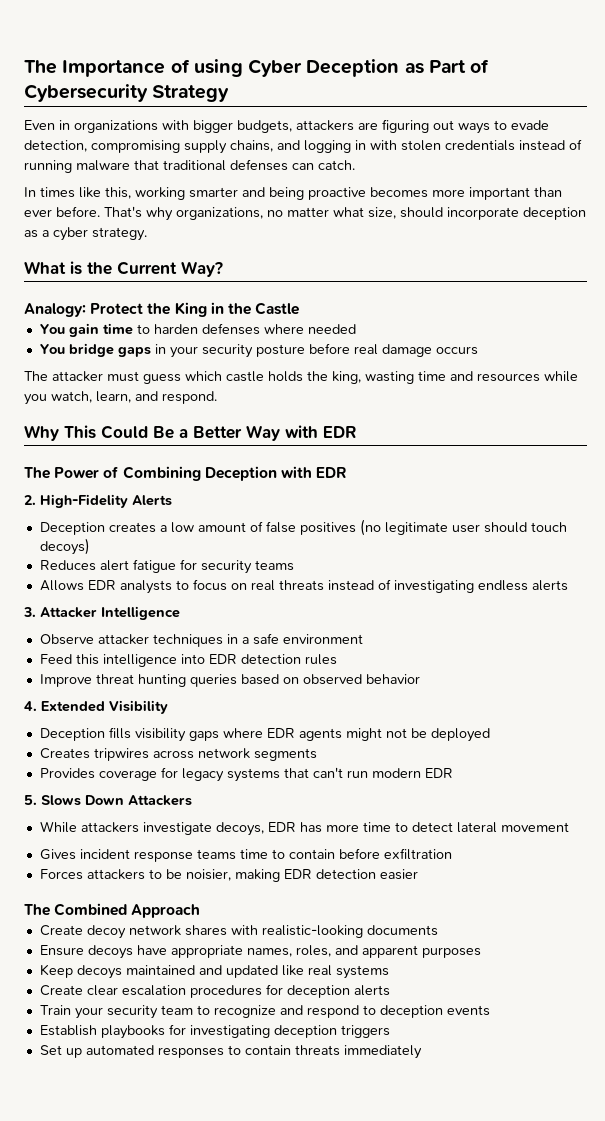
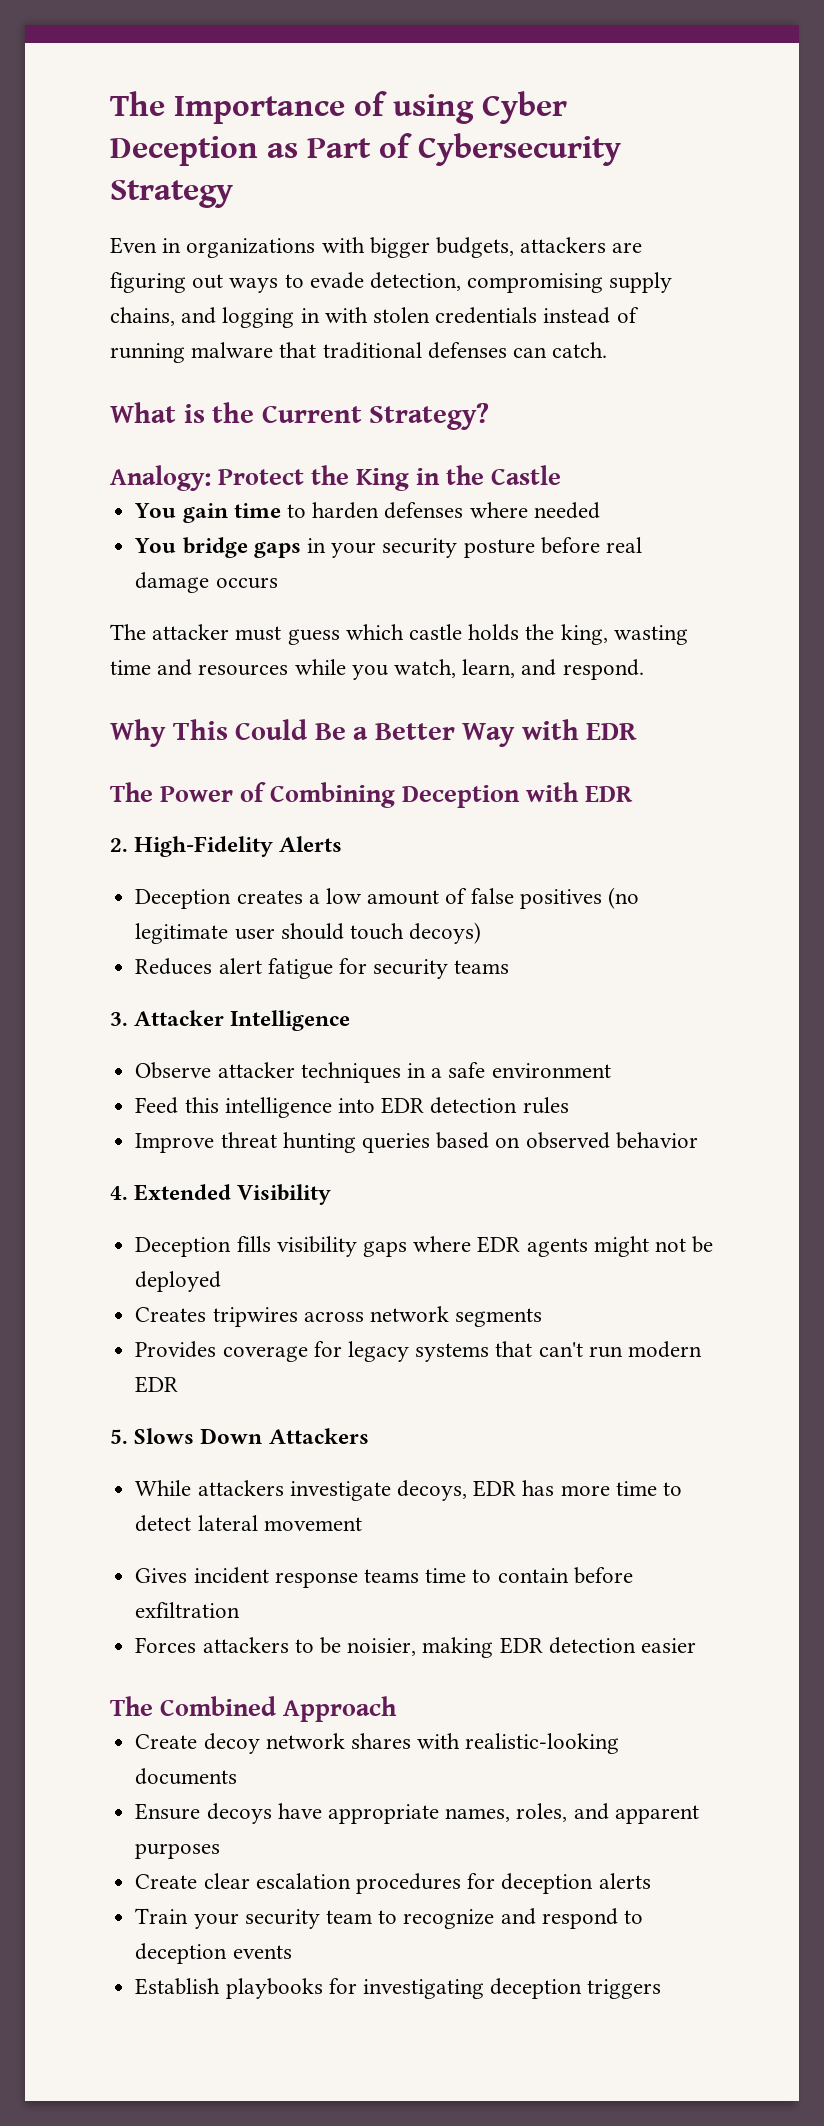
- In times like this, working smarter and being proactive becomes more important than ever before. That's why organizations, no matter what size, should incorporate deception as a cyber strategy.
- What is the Current Way?
+ What is the Current Strategy?
- Allows EDR analysts to focus on real threats instead of investigating endless alerts
- Keep decoys maintained and updated like real systems
- Set up automated responses to contain threats immediately

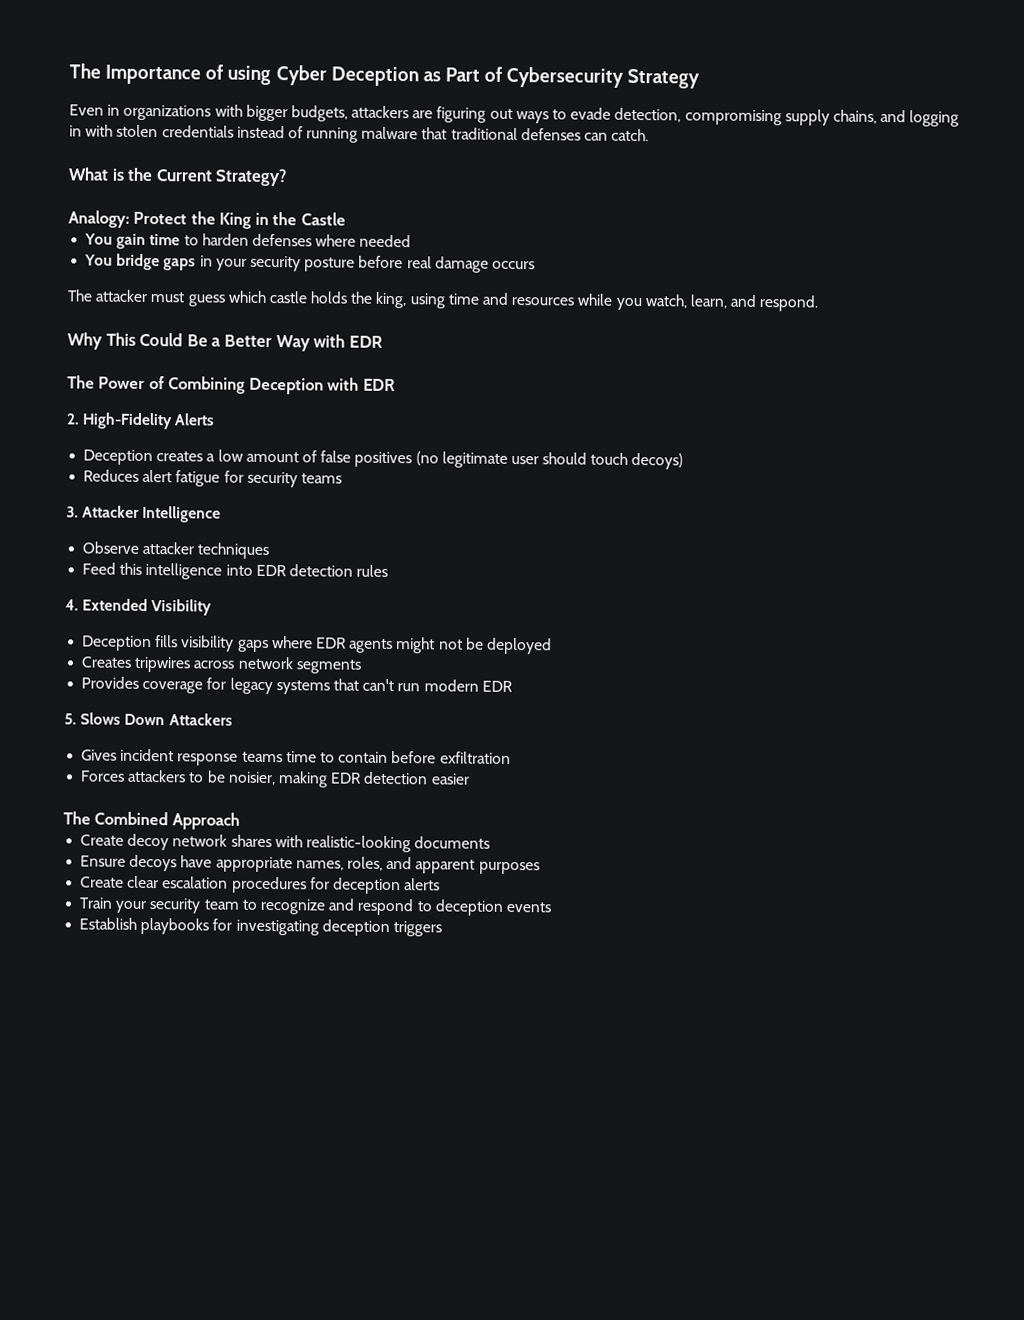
- The attacker must guess which castle holds the king, wasting time and resources while you watch, learn, and respond.
+ The attacker must guess which castle holds the king, using time and resources while you watch, learn, and respond.
- Observe attacker techniques in a safe environment
+ Observe attacker techniques
- Improve threat hunting queries based on observed behavior
- While attackers investigate decoys, EDR has more time to detect lateral movement

